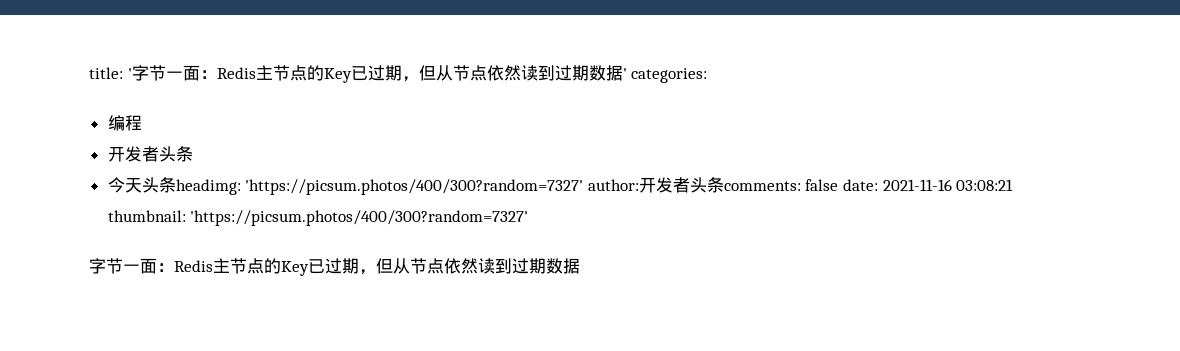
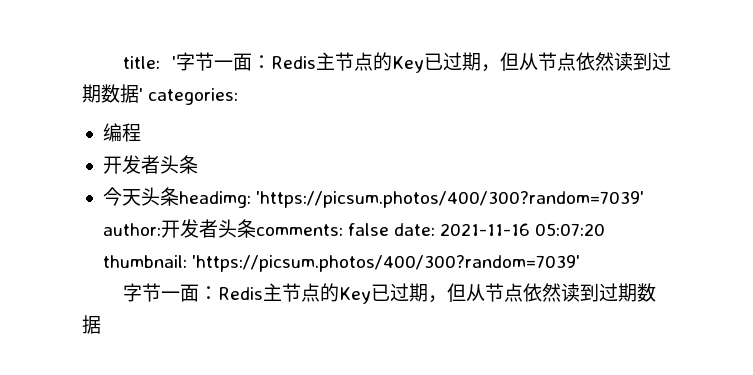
- 今天头条headimg: 'https://picsum.photos/400/300?random=7327' author:开发者头条comments: false date: 2021-11-16 03:08:21 thumbnail: 'https://picsum.photos/400/300?random=7327'
+ 今天头条headimg: 'https://picsum.photos/400/300?random=7039' author:开发者头条comments: false date: 2021-11-16 05:07:20 thumbnail: 'https://picsum.photos/400/300?random=7039'

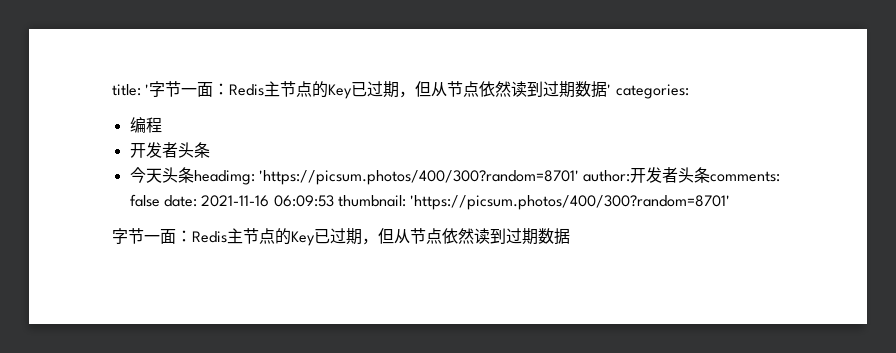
- 今天头条headimg: 'https://picsum.photos/400/300?random=7039' author:开发者头条comments: false date: 2021-11-16 05:07:20 thumbnail: 'https://picsum.photos/400/300?random=7039'
+ 今天头条headimg: 'https://picsum.photos/400/300?random=8701' author:开发者头条comments: false date: 2021-11-16 06:09:53 thumbnail: 'https://picsum.photos/400/300?random=8701'

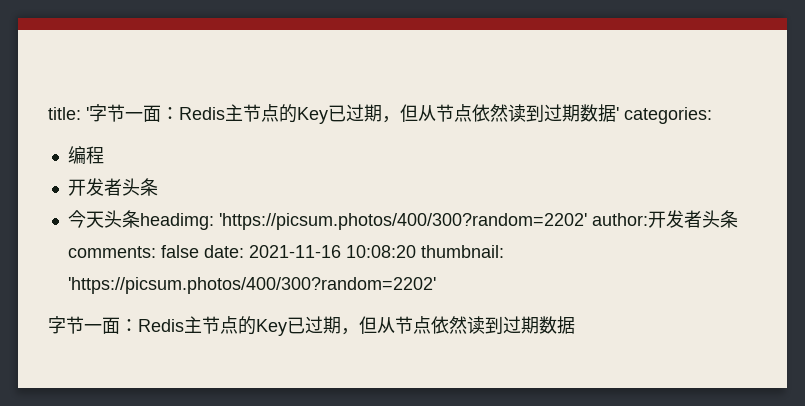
- 今天头条headimg: 'https://picsum.photos/400/300?random=8701' author:开发者头条comments: false date: 2021-11-16 06:09:53 thumbnail: 'https://picsum.photos/400/300?random=8701'
+ 今天头条headimg: 'https://picsum.photos/400/300?random=2202' author:开发者头条comments: false date: 2021-11-16 10:08:20 thumbnail: 'https://picsum.photos/400/300?random=2202'

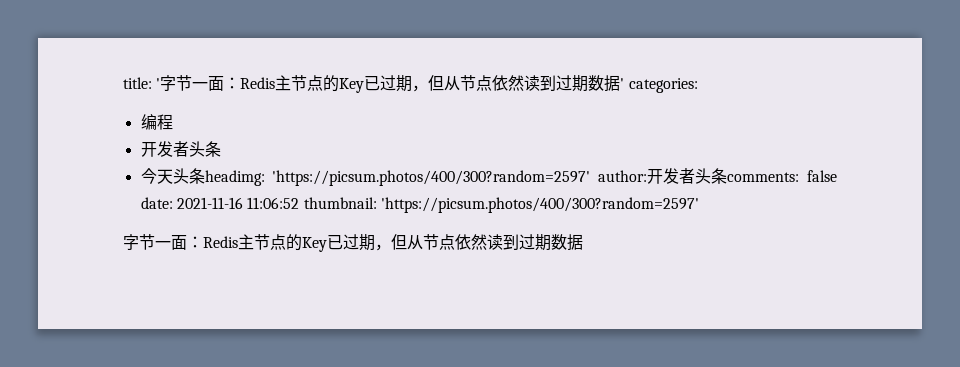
- 今天头条headimg: 'https://picsum.photos/400/300?random=2202' author:开发者头条comments: false date: 2021-11-16 10:08:20 thumbnail: 'https://picsum.photos/400/300?random=2202'
+ 今天头条headimg: 'https://picsum.photos/400/300?random=2597' author:开发者头条comments: false date: 2021-11-16 11:06:52 thumbnail: 'https://picsum.photos/400/300?random=2597'

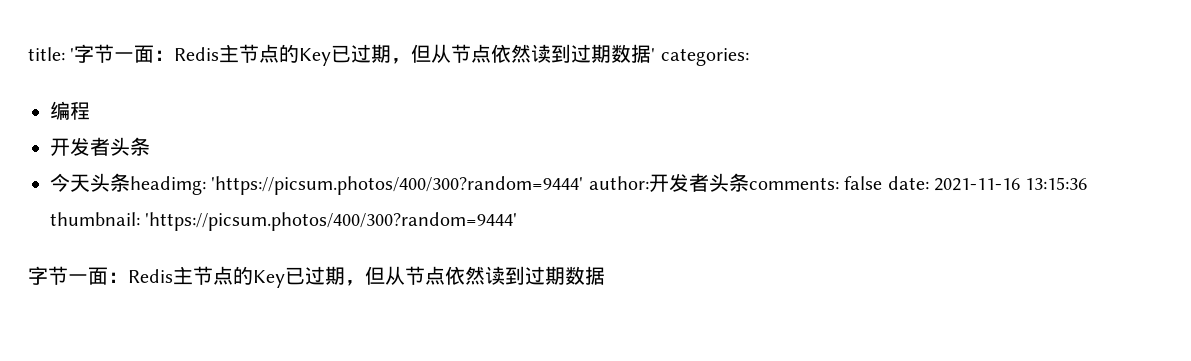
- 今天头条headimg: 'https://picsum.photos/400/300?random=2597' author:开发者头条comments: false date: 2021-11-16 11:06:52 thumbnail: 'https://picsum.photos/400/300?random=2597'
+ 今天头条headimg: 'https://picsum.photos/400/300?random=9444' author:开发者头条comments: false date: 2021-11-16 13:15:36 thumbnail: 'https://picsum.photos/400/300?random=9444'

